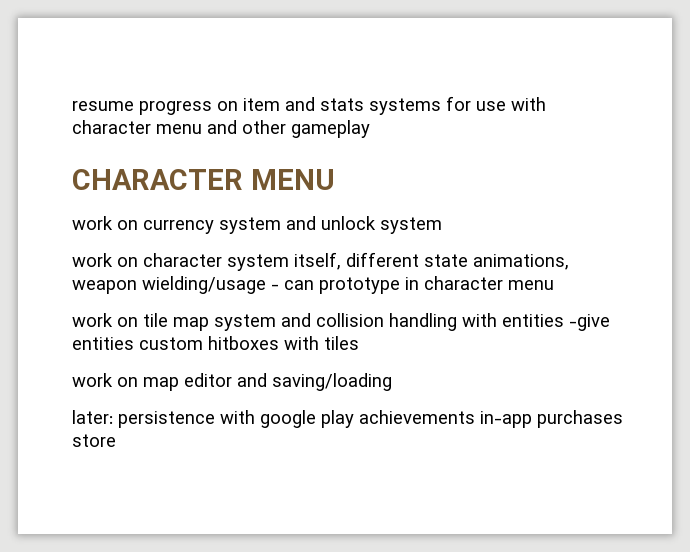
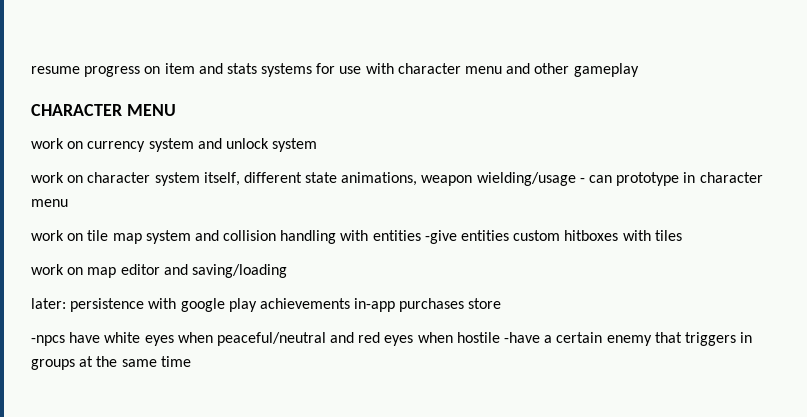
+ -npcs have white eyes when peaceful/neutral and red eyes when hostile -have a certain enemy that triggers in groups at the same time

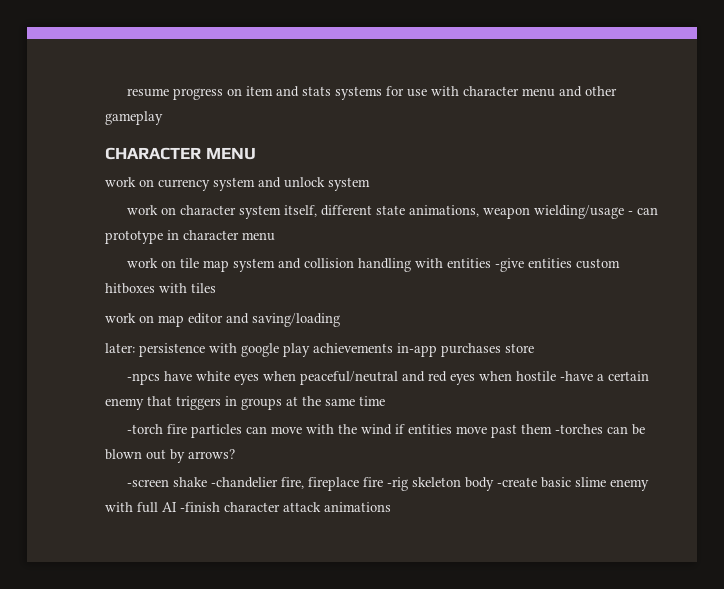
+ -torch fire particles can move with the wind if entities move past them -torches can be blown out by arrows?
+ -screen shake -chandelier fire, fireplace fire -rig skeleton body -create basic slime enemy with full AI -finish character attack animations

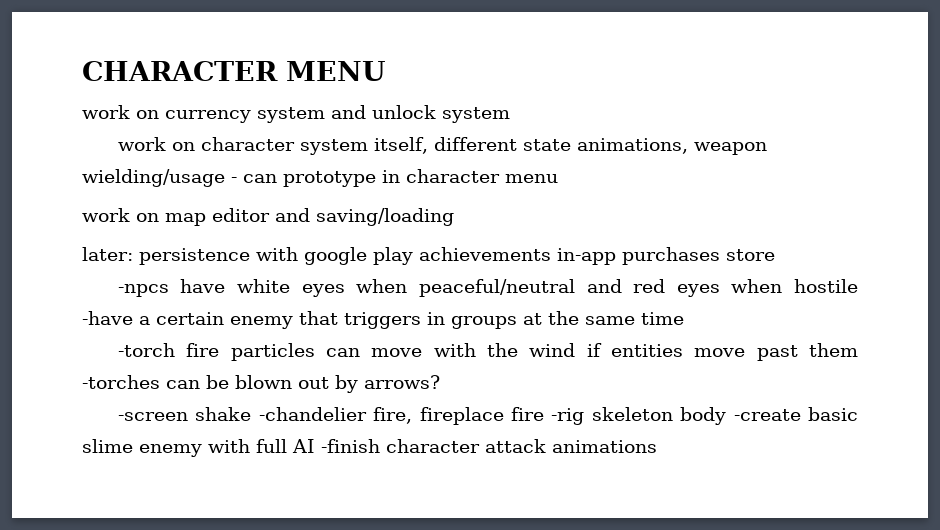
- resume progress on item and stats systems for use with character menu and other gameplay
- work on tile map system and collision handling with entities -give entities custom hitboxes with tiles

